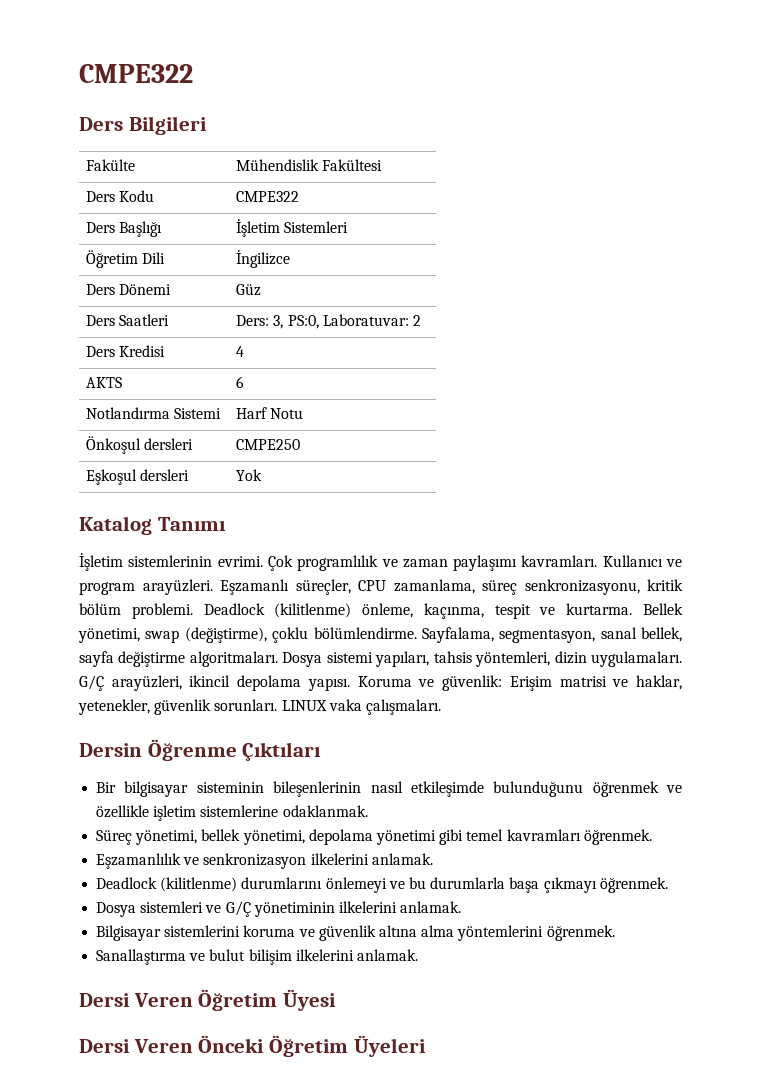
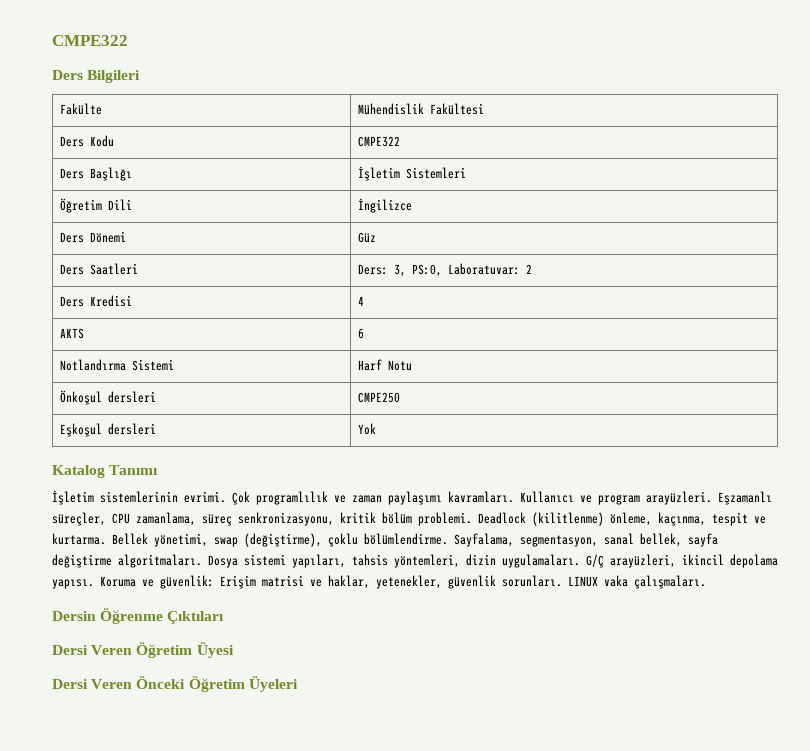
- Bir bilgisayar sisteminin bileşenlerinin nasıl etkileşimde bulunduğunu öğrenmek ve özellikle işletim sistemlerine odaklanmak.
- Süreç yönetimi, bellek yönetimi, depolama yönetimi gibi temel kavramları öğrenmek.
- Eşzamanlılık ve senkronizasyon ilkelerini anlamak.
- Deadlock (kilitlenme) durumlarını önlemeyi ve bu durumlarla başa çıkmayı öğrenmek.
- Dosya sistemleri ve G/Ç yönetiminin ilkelerini anlamak.
- Bilgisayar sistemlerini koruma ve güvenlik altına alma yöntemlerini öğrenmek.
- Sanallaştırma ve bulut bilişim ilkelerini anlamak.

